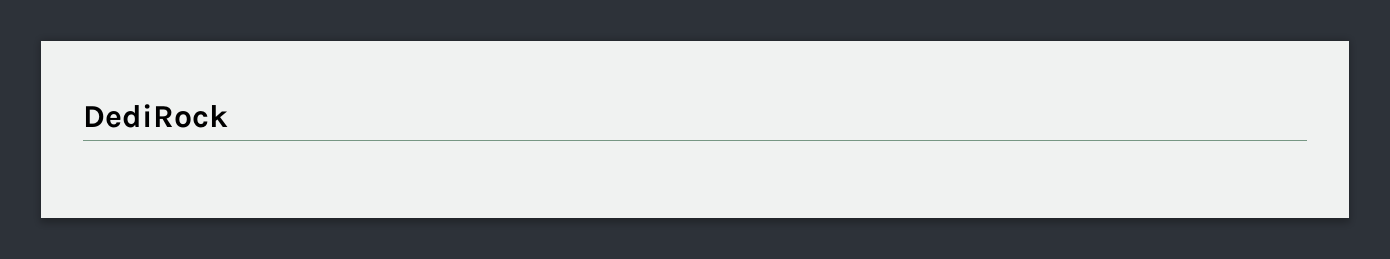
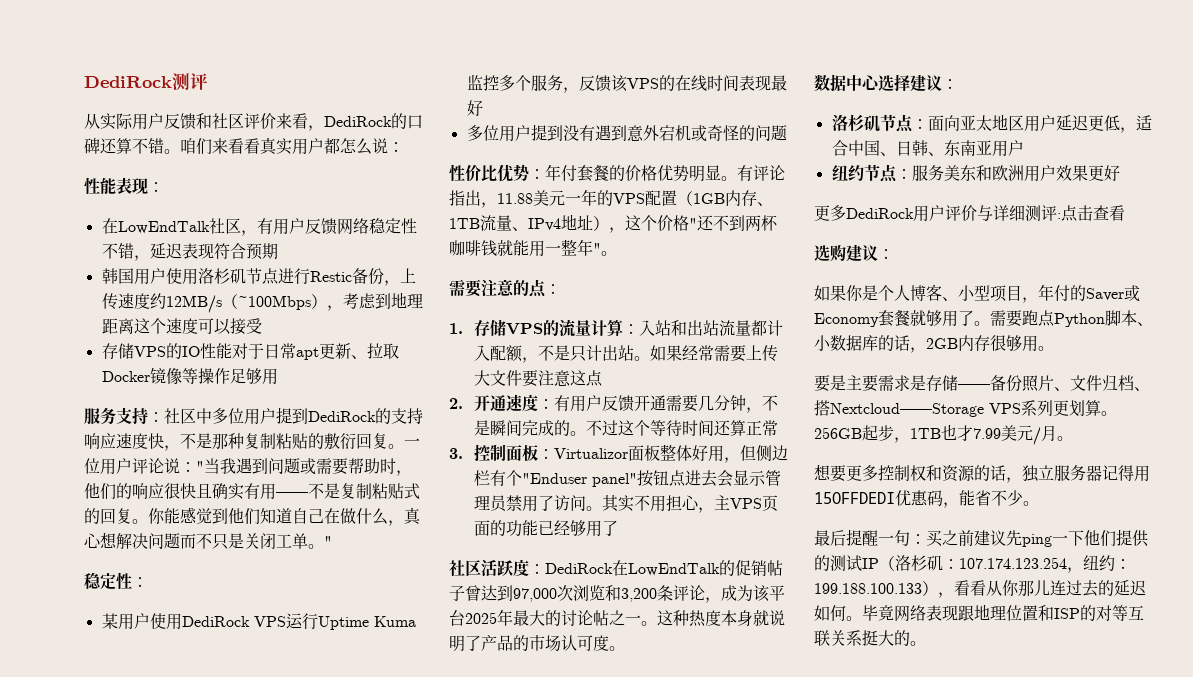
- DediRock
+ DediRock测评
+ 从实际用户反馈和社区评价来看，DediRock的口碑还算不错。咱们来看看真实用户都怎么说：
+ 性能表现：
+ 在LowEndTalk社区，有用户反馈网络稳定性不错，延迟表现符合预期
+ 韩国用户使用洛杉矶节点进行Restic备份，上传速度约12MB/s（~100Mbps），考虑到地理距离这个速度可以接受
+ 存储VPS的IO性能对于日常apt更新、拉取Docker镜像等操作足够用
+ 服务支持：社区中多位用户提到DediRock的支持响应速度快，不是那种复制粘贴的敷衍回复。一位用户评论说："当我遇到问题或需要帮助时，他们的响应很快且确实有用——不是复制粘贴式的回复。你能感觉到他们知道自己在做什么，真心想解决问题而不只是关闭工单。"
+ 稳定性：
+ 某用户使用DediRock VPS运行Uptime Kuma监控多个服务，反馈该VPS的在线时间表现最好
+ 多位用户提到没有遇到意外宕机或奇怪的问题
+ 性价比优势：年付套餐的价格优势明显。有评论指出，11.88美元一年的VPS配置（1GB内存、1TB流量、IPv4地址），这个价格"还不到两杯咖啡钱就能用一整年"。
+ 需要注意的点：
+ 1.存储VPS的流量计算：入站和出站流量都计入配额，不是只计出站。如果经常需要上传大文件要注意这点
+ 2.开通速度：有用户反馈开通需要几分钟，不是瞬间完成的。不过这个等待时间还算正常
+ 3.控制面板：Virtualizor面板整体好用，但侧边栏有个"Enduser panel"按钮点进去会显示管理员禁用了访问。其实不用担心，主VPS页面的功能已经够用了
+ 社区活跃度：DediRock在LowEndTalk的促销帖子曾达到97,000次浏览和3,200条评论，成为该平台2025年最大的讨论帖之一。这种热度本身就说明了产品的市场认可度。
+ 数据中心选择建议：
+ 洛杉矶节点：面向亚太地区用户延迟更低，适合中国、日韩、东南亚用户
+ 纽约节点：服务美东和欧洲用户效果更好
+ 更多DediRock用户评价与详细测评:点击查看
+ 选购建议：
+ 如果你是个人博客、小型项目，年付的Saver或Economy套餐就够用了。需要跑点Python脚本、小数据库的话，2GB内存很够用。
+ 要是主要需求是存储——备份照片、文件归档、搭Nextcloud——Storage VPS系列更划算。256GB起步，1TB也才7.99美元/月。
+ 想要更多控制权和资源的话，独立服务器记得用15OFFDEDI优惠码，能省不少。
+ 最后提醒一句：买之前建议先ping一下他们提供的测试IP（洛杉矶：107.174.123.254，纽约：199.188.100.133），看看从你那儿连过去的延迟如何。毕竟网络表现跟地理位置和ISP的对等互联关系挺大的。

